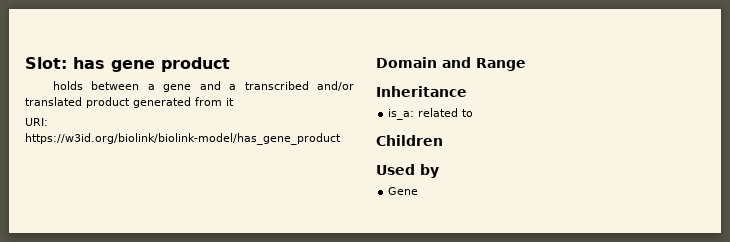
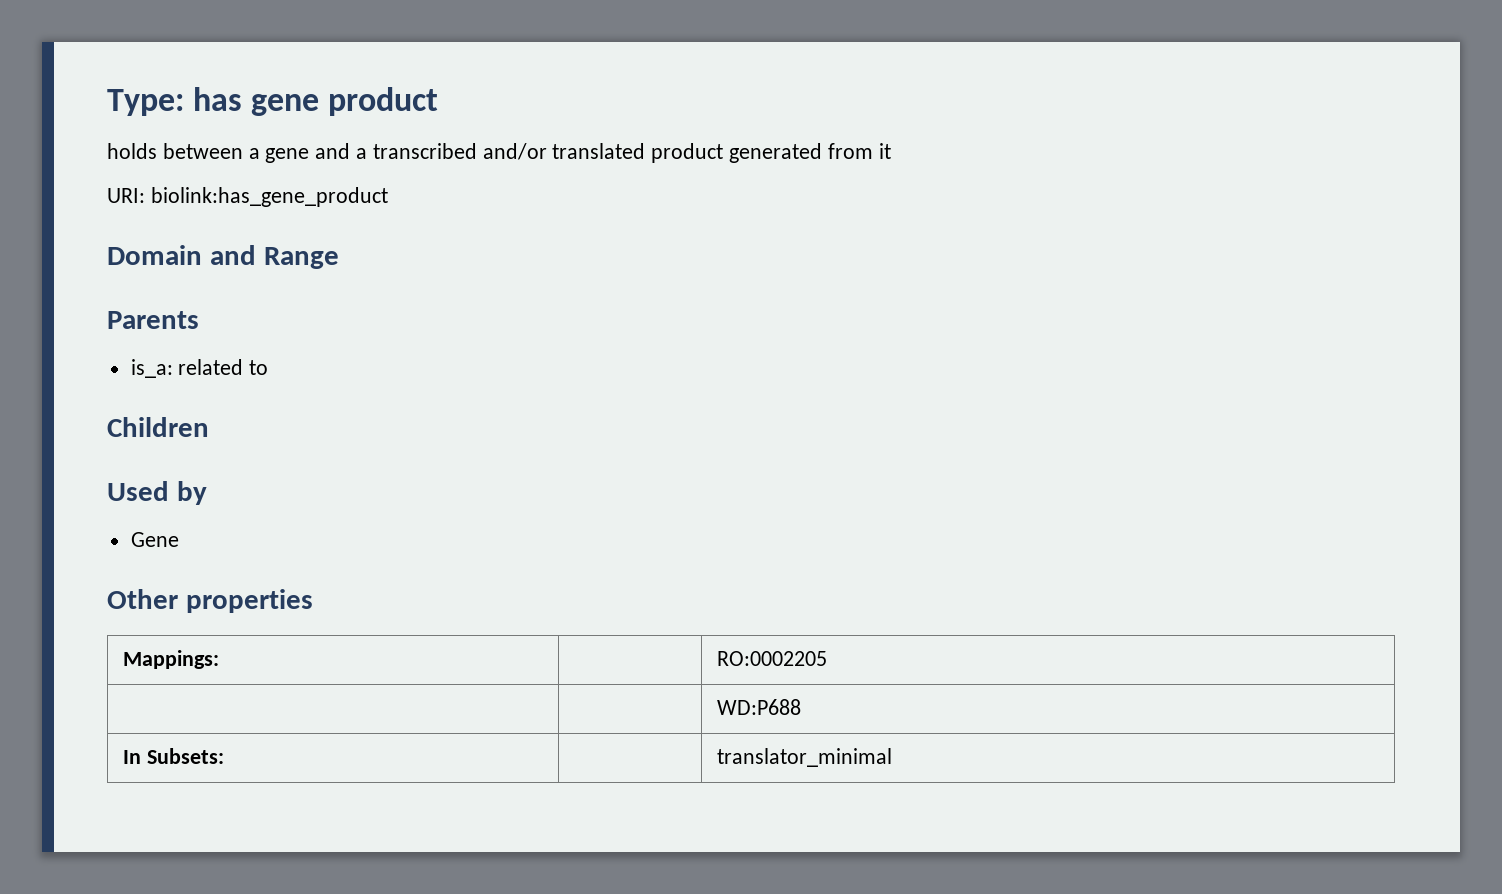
- Slot: has gene product
+ Type: has gene product
- URI: https://w3id.org/biolink/biolink-model/has_gene_product
+ URI: biolink:has_gene_product
- Inheritance
+ Parents
+ Other properties
+ Mappings: | | RO:0002205
+ | | WD:P688
+ In Subsets: | | translator_minimal

